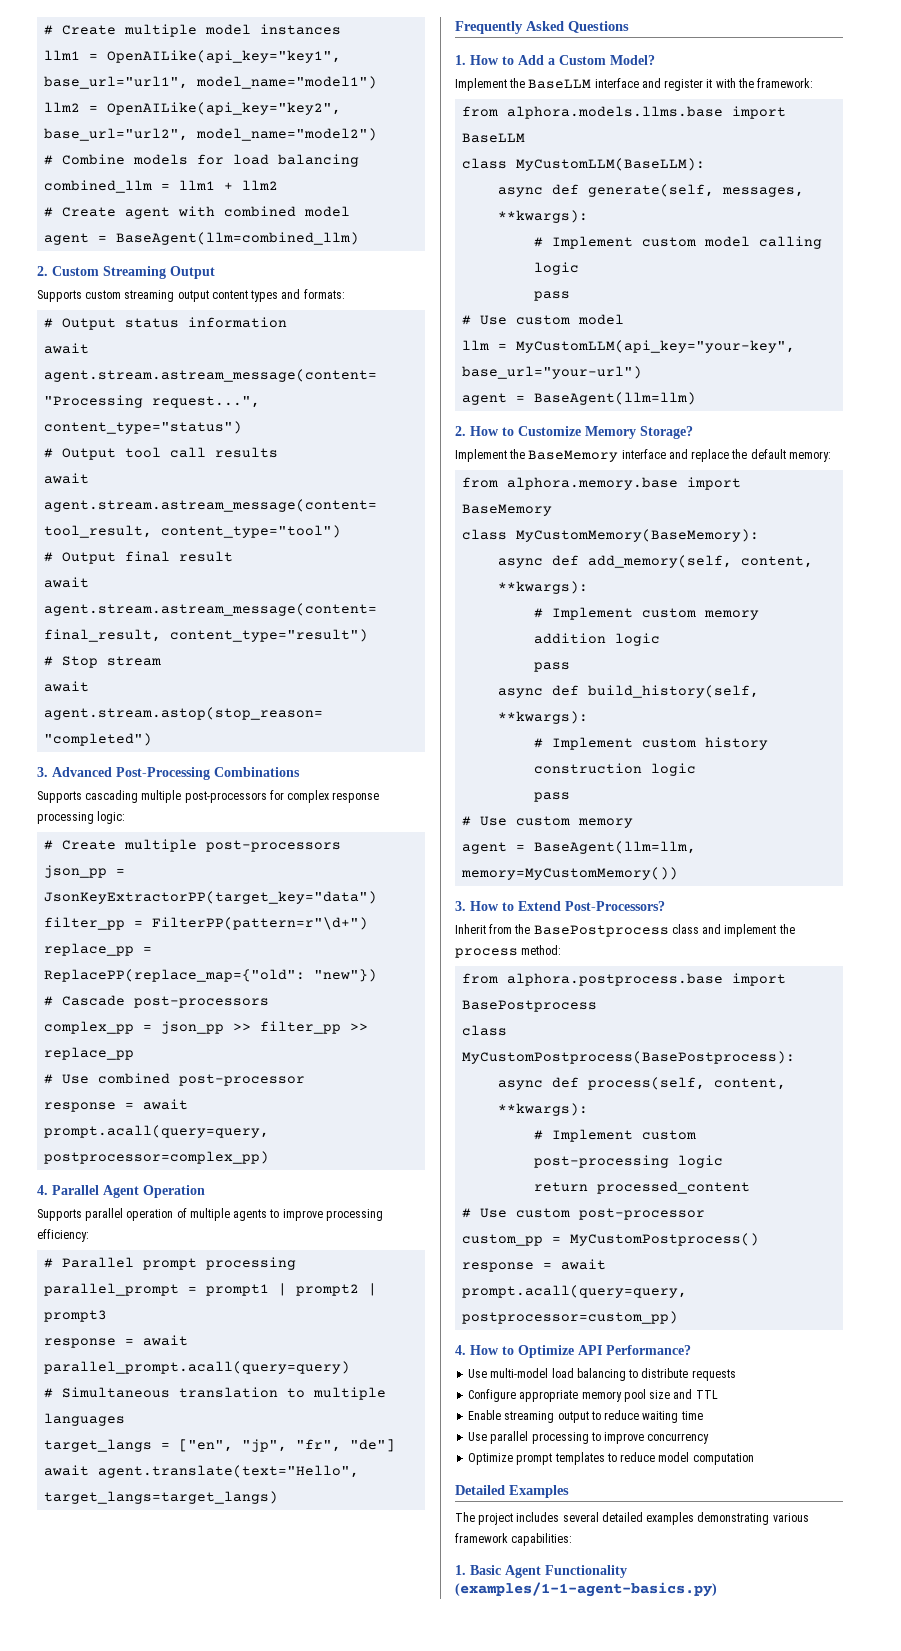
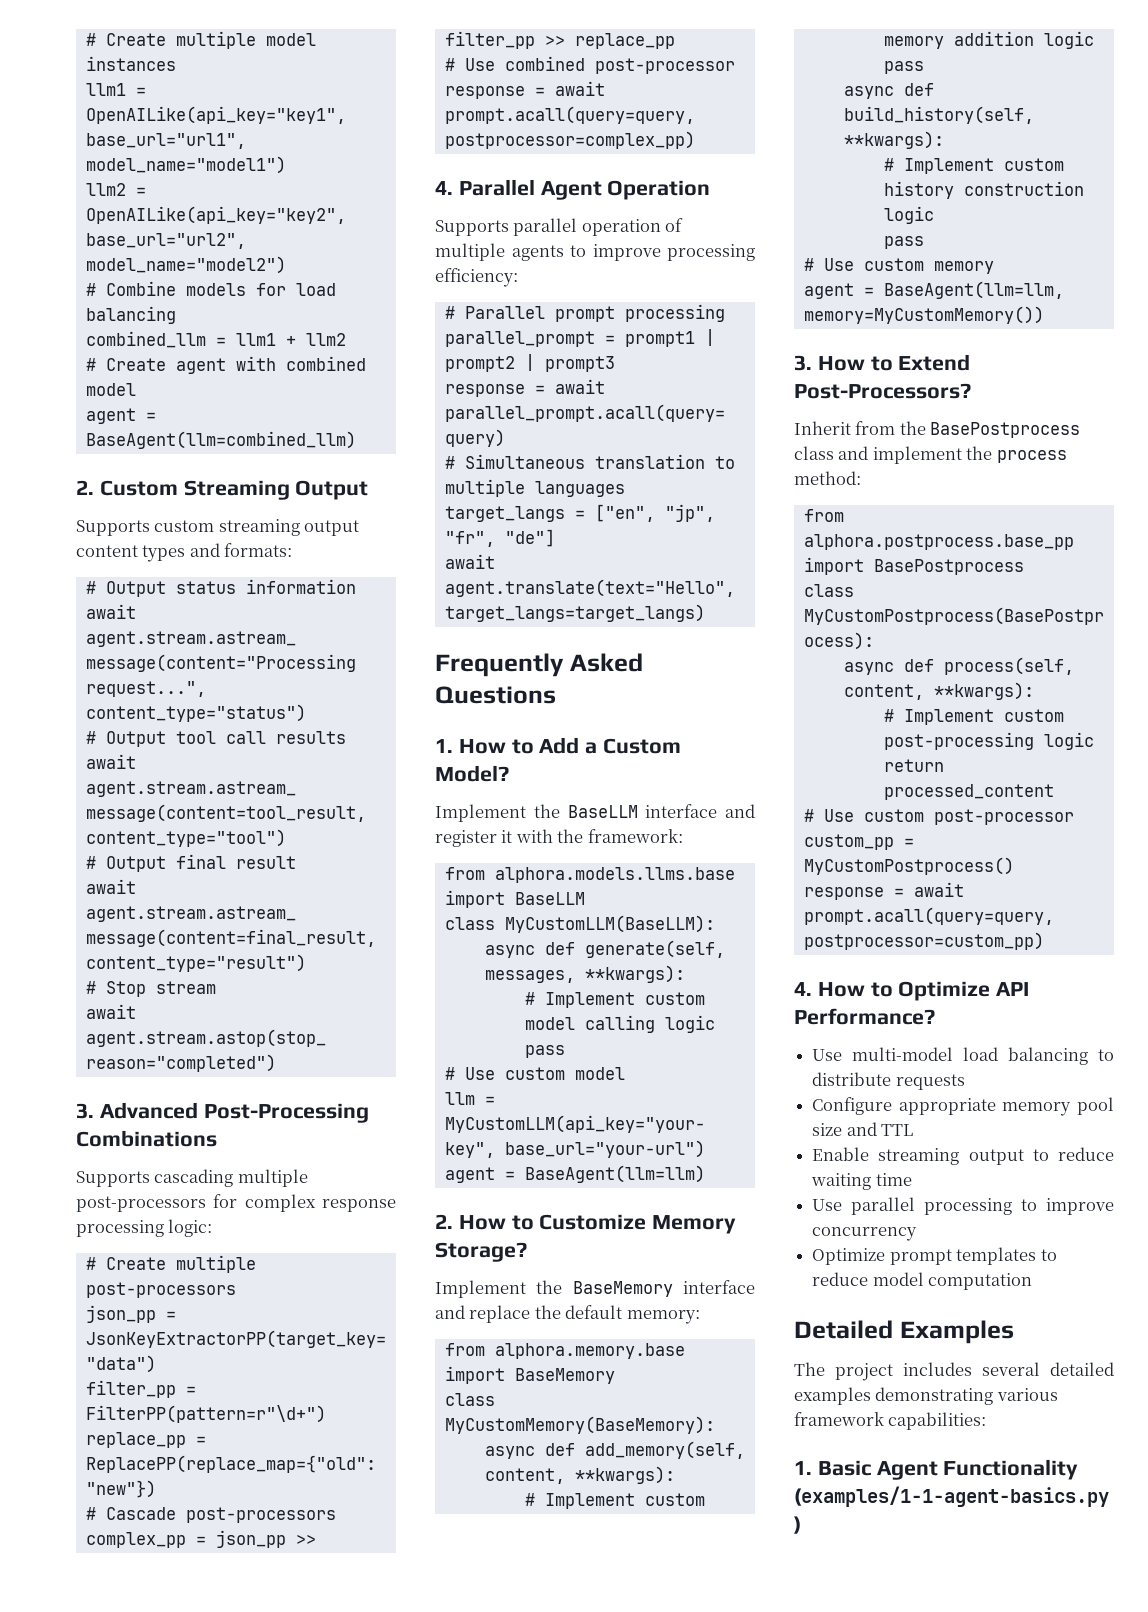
- from alphora.postprocess.base import BasePostprocess
+ from alphora.postprocess.base_pp import BasePostprocess

